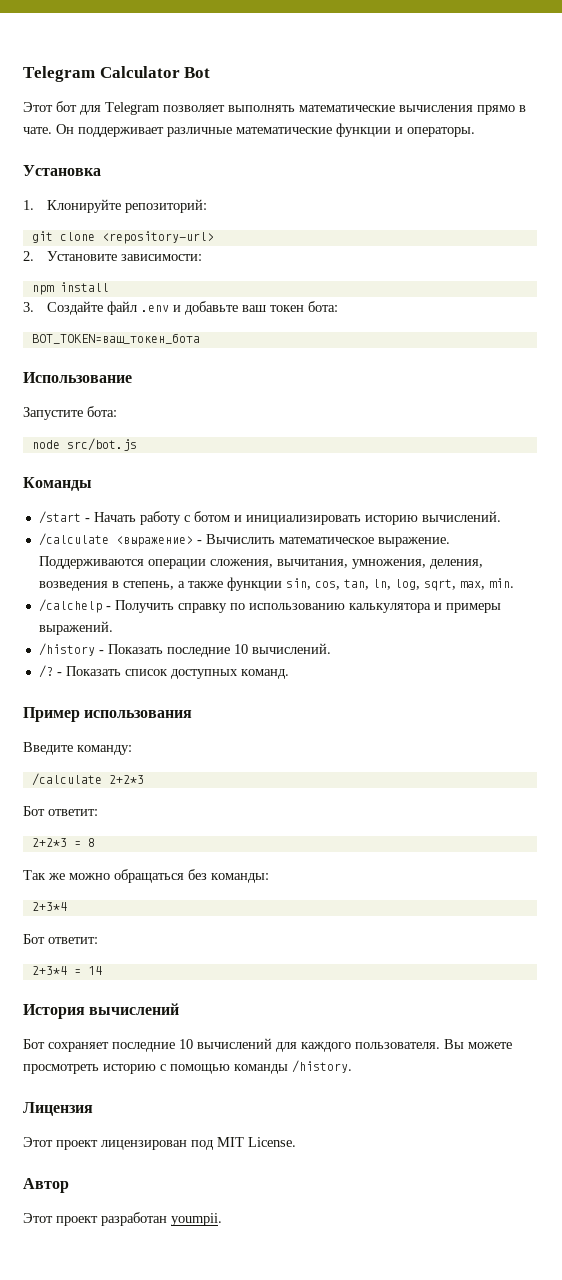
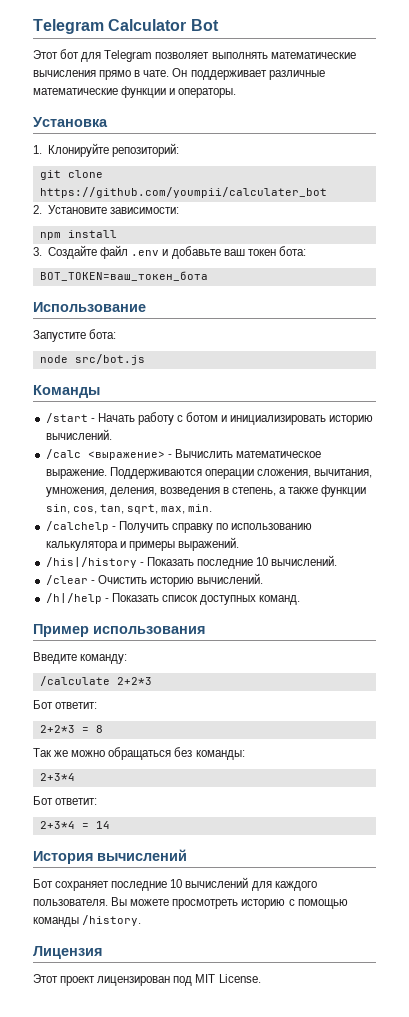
- git clone <repository-url>
+ git clone https://github.com/youmpii/calculater_bot
- /calculate <выражение> - Вычислить математическое выражение.
+ /calc <выражение> - Вычислить математическое выражение.
- Поддерживаются операции сложения, вычитания, умножения, деления, возведения в степень, а также функции sin, cos, tan, ln, log, sqrt, max, min.
+ Поддерживаются операции сложения, вычитания, умножения, деления, возведения в степень, а также функции sin, cos, tan, sqrt, max, min.
- /history - Показать последние 10 вычислений.
+ /his|/history - Показать последние 10 вычислений.
- /? - Показать список доступных команд.
+ /clear - Очистить историю вычислений.
+ /h|/help - Показать список доступных команд.
- Автор
- Этот проект разработан youmpii.

